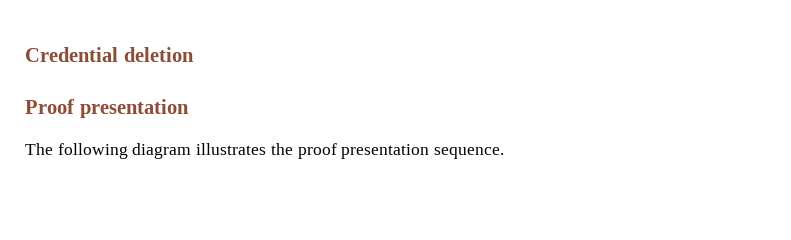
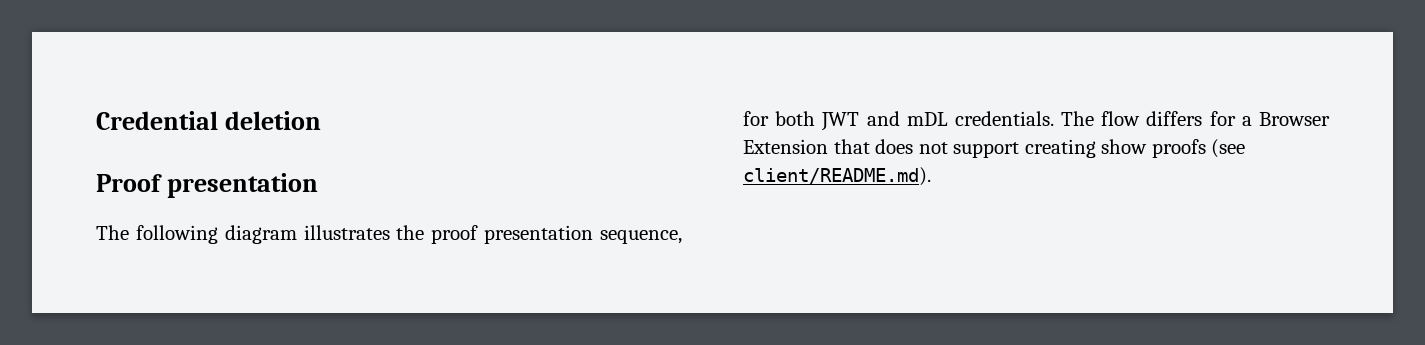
- The following diagram illustrates the proof presentation sequence.
+ The following diagram illustrates the proof presentation sequence, for both JWT and mDL credentials. The flow differs for a Browser Extension that does not support creating show proofs (see client/README.md).

